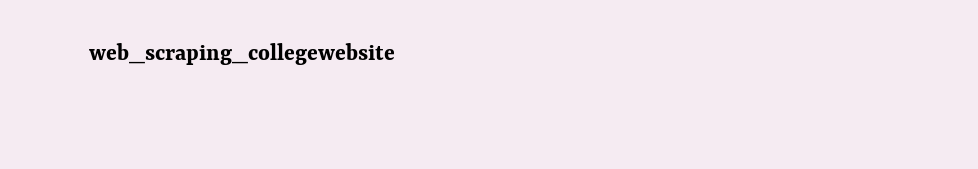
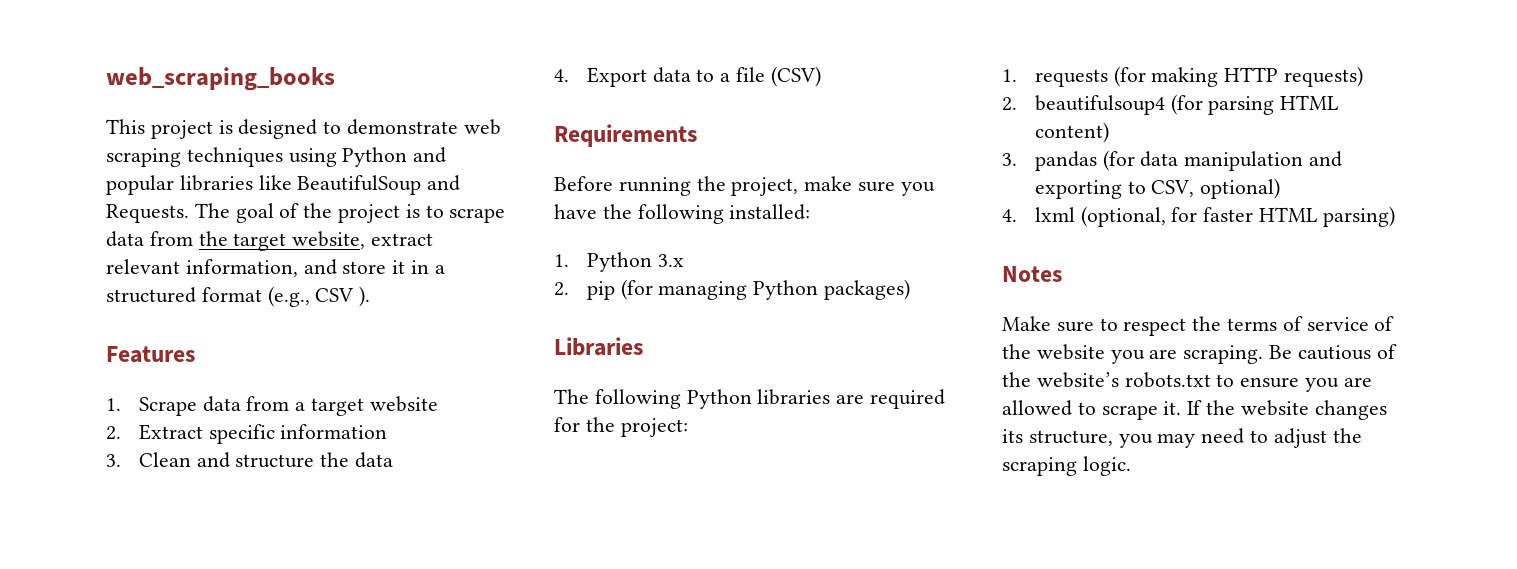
- web_scraping_collegewebsite
+ web_scraping_books
+ This project is designed to demonstrate web scraping techniques using Python and popular libraries like BeautifulSoup and Requests. The goal of the project is to scrape data from the target website, extract relevant information, and store it in a structured format (e.g., CSV ).
+ Features
+ 1. Scrape data from a target website
+ 2. Extract specific information
+ 3. Clean and structure the data
+ 4. Export data to a file (CSV)
+ Requirements
+ Before running the project, make sure you have the following installed:
+ 1. Python 3.x
+ 2. pip (for managing Python packages)
+ Libraries
+ The following Python libraries are required for the project:
+ 1. requests (for making HTTP requests)
+ 2. beautifulsoup4 (for parsing HTML content)
+ 3. pandas (for data manipulation and exporting to CSV, optional)
+ 4. lxml (optional, for faster HTML parsing)
+ Notes
+ Make sure to respect the terms of service of the website you are scraping. Be cautious of the website’s robots.txt to ensure you are allowed to scrape it. If the website changes its structure, you may need to adjust the scraping logic.

